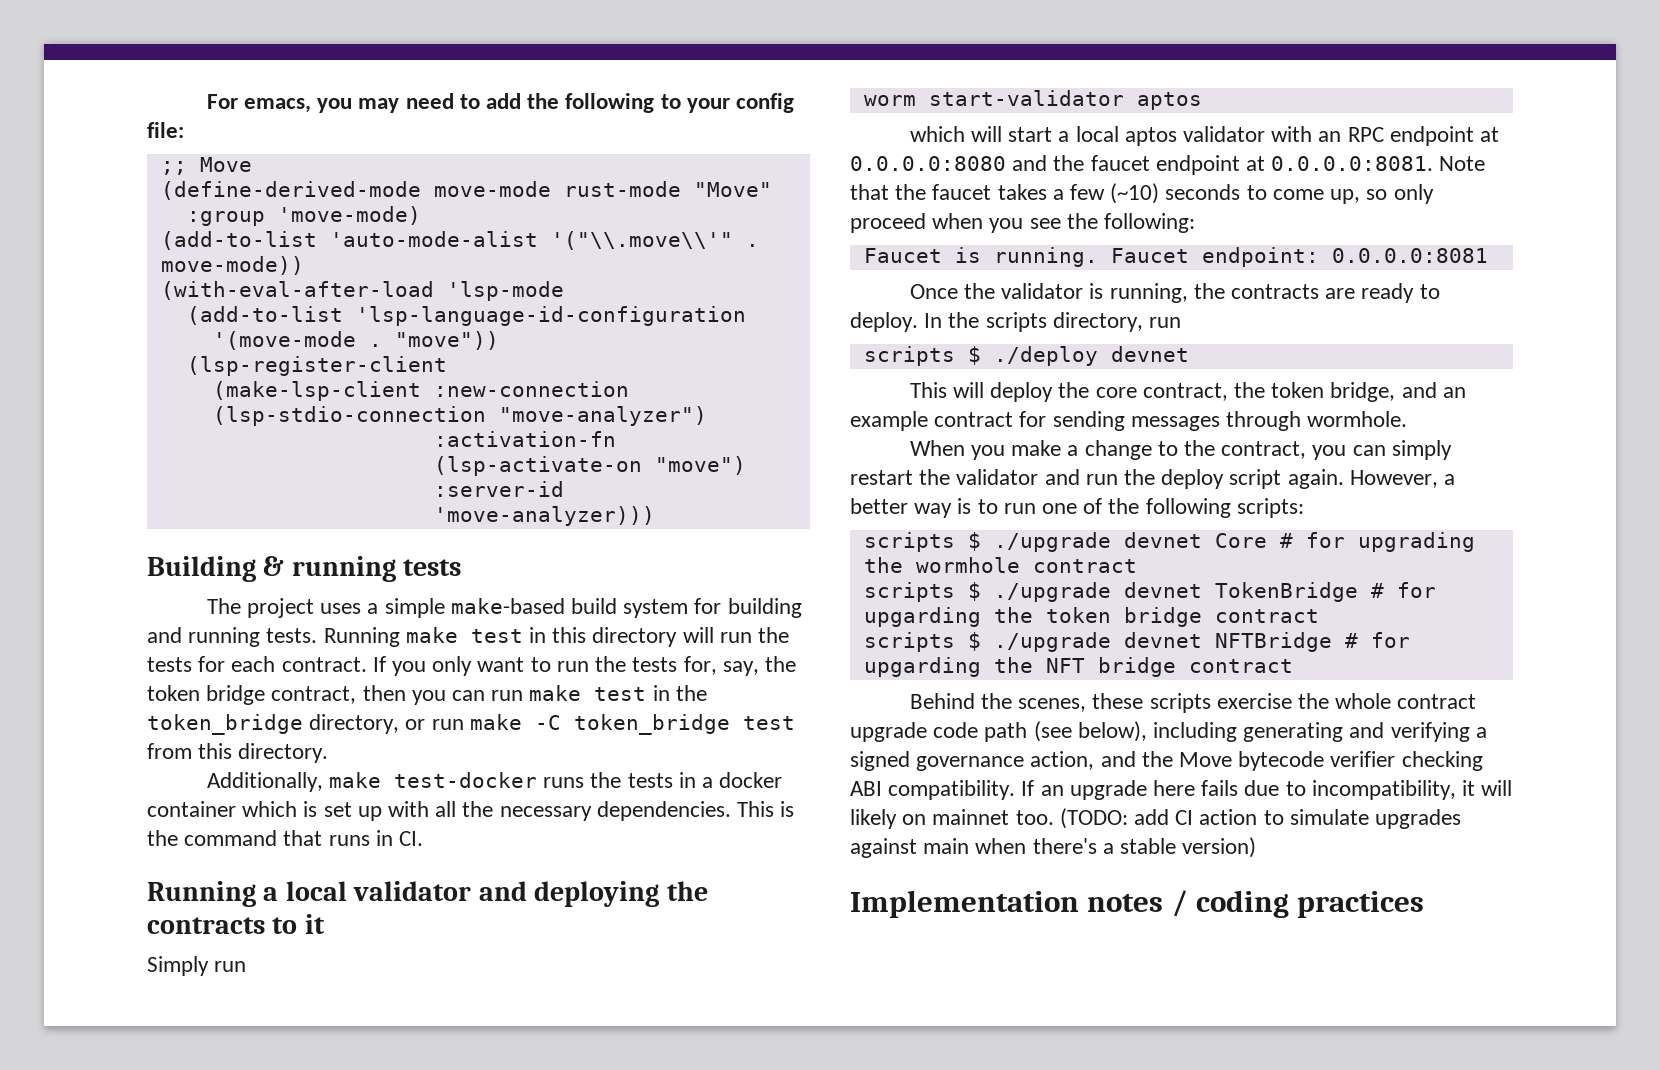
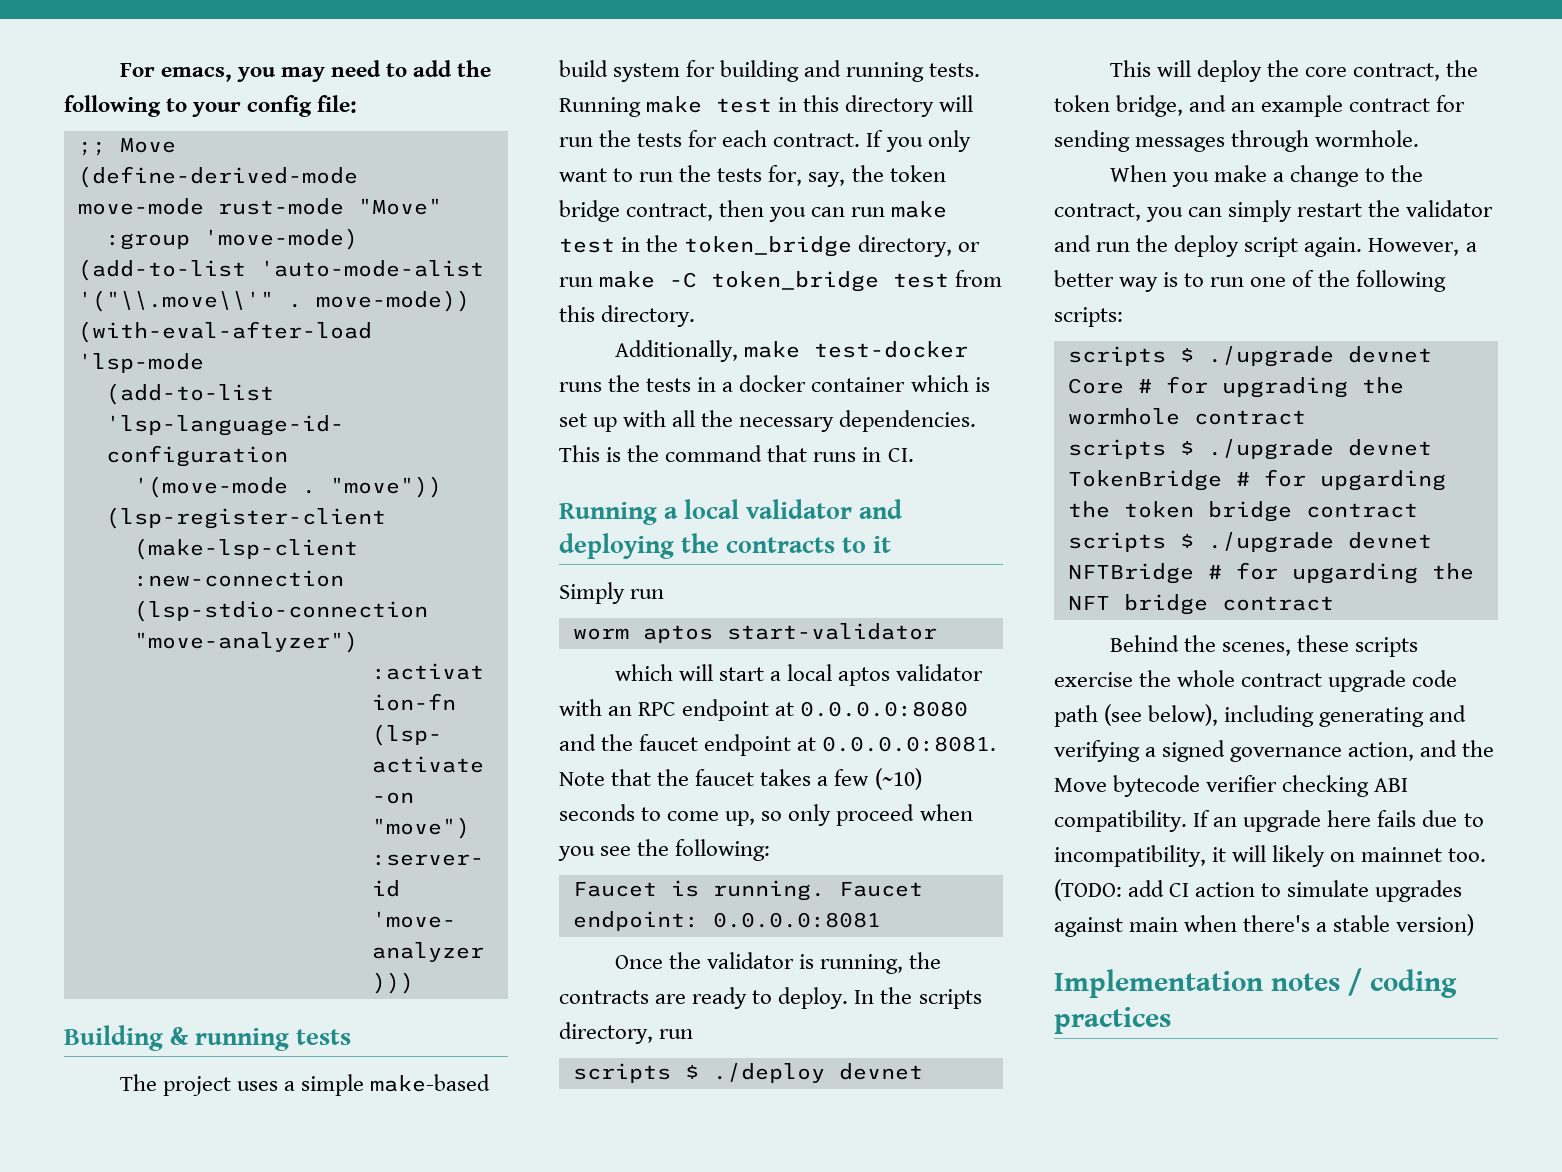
- worm start-validator aptos
+ worm aptos start-validator

